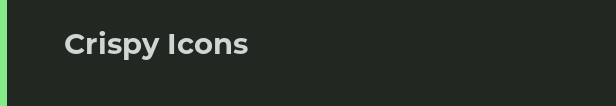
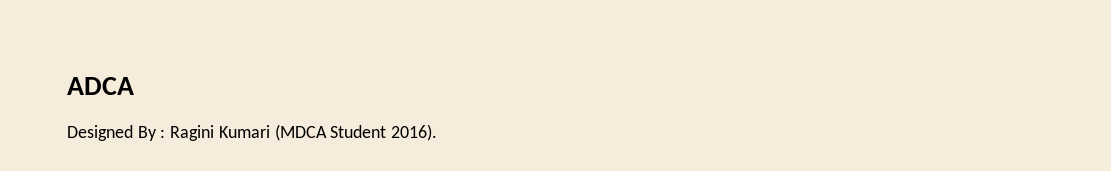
- Crispy Icons
+ ADCA
+ Designed By : Ragini Kumari (MDCA Student 2016).

